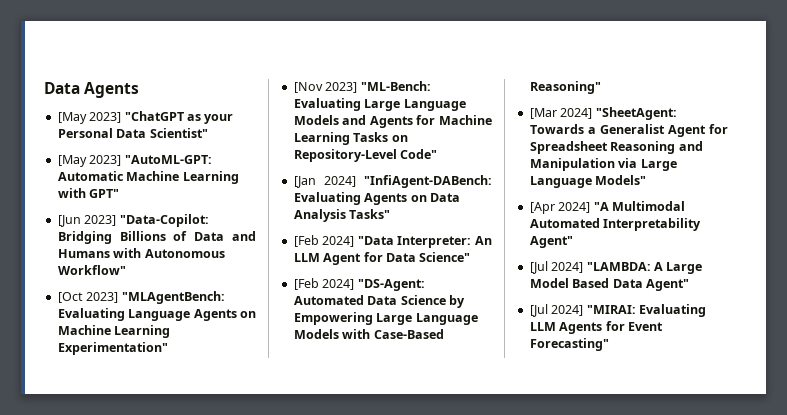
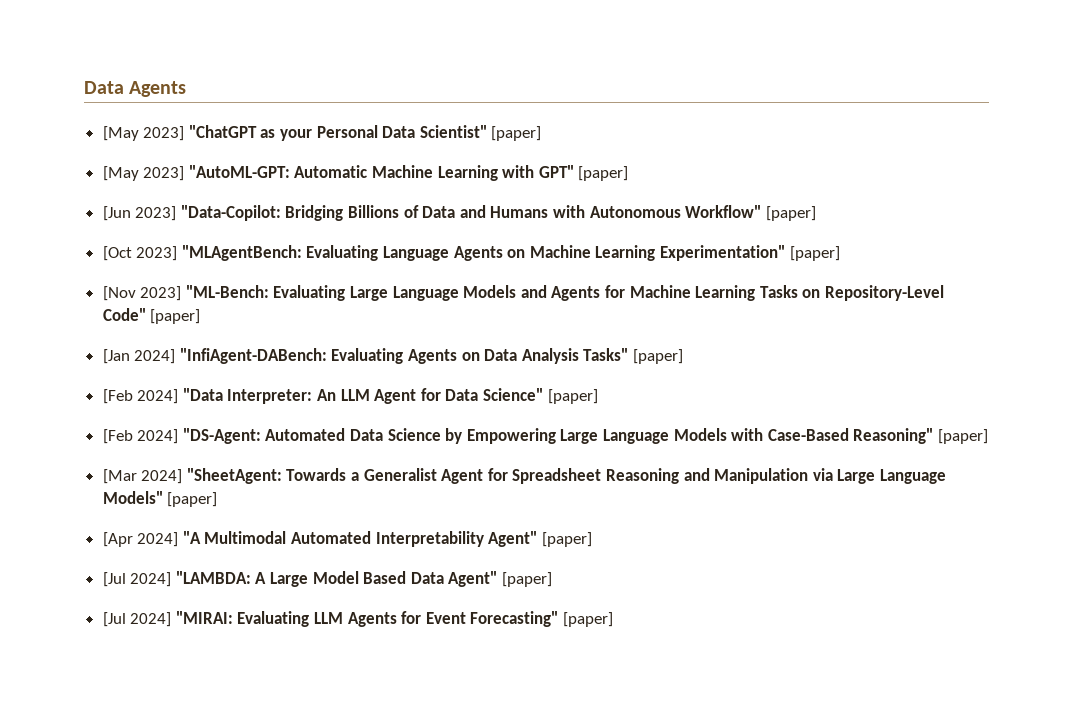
- [May 2023] "ChatGPT as your Personal Data Scientist"
+ [May 2023] "ChatGPT as your Personal Data Scientist" [paper]
- [May 2023] "AutoML-GPT: Automatic Machine Learning with GPT"
+ [May 2023] "AutoML-GPT: Automatic Machine Learning with GPT" [paper]
- [Jun 2023] "Data-Copilot: Bridging Billions of Data and Humans with Autonomous Workflow"
+ [Jun 2023] "Data-Copilot: Bridging Billions of Data and Humans with Autonomous Workflow" [paper]
- [Oct 2023] "MLAgentBench: Evaluating Language Agents on Machine Learning Experimentation"
+ [Oct 2023] "MLAgentBench: Evaluating Language Agents on Machine Learning Experimentation" [paper]
- [Nov 2023] "ML-Bench: Evaluating Large Language Models and Agents for Machine Learning Tasks on Repository-Level Code"
+ [Nov 2023] "ML-Bench: Evaluating Large Language Models and Agents for Machine Learning Tasks on Repository-Level Code" [paper]
- [Jan 2024] "InfiAgent-DABench: Evaluating Agents on Data Analysis Tasks"
+ [Jan 2024] "InfiAgent-DABench: Evaluating Agents on Data Analysis Tasks" [paper]
- [Feb 2024] "Data Interpreter: An LLM Agent for Data Science"
+ [Feb 2024] "Data Interpreter: An LLM Agent for Data Science" [paper]
- [Feb 2024] "DS-Agent: Automated Data Science by Empowering Large Language Models with Case-Based Reasoning"
+ [Feb 2024] "DS-Agent: Automated Data Science by Empowering Large Language Models with Case-Based Reasoning" [paper]
- [Mar 2024] "SheetAgent: Towards a Generalist Agent for Spreadsheet Reasoning and Manipulation via Large Language Models"
+ [Mar 2024] "SheetAgent: Towards a Generalist Agent for Spreadsheet Reasoning and Manipulation via Large Language Models" [paper]
- [Apr 2024] "A Multimodal Automated Interpretability Agent"
+ [Apr 2024] "A Multimodal Automated Interpretability Agent" [paper]
- [Jul 2024] "LAMBDA: A Large Model Based Data Agent"
+ [Jul 2024] "LAMBDA: A Large Model Based Data Agent" [paper]
- [Jul 2024] "MIRAI: Evaluating LLM Agents for Event Forecasting"
+ [Jul 2024] "MIRAI: Evaluating LLM Agents for Event Forecasting" [paper]

